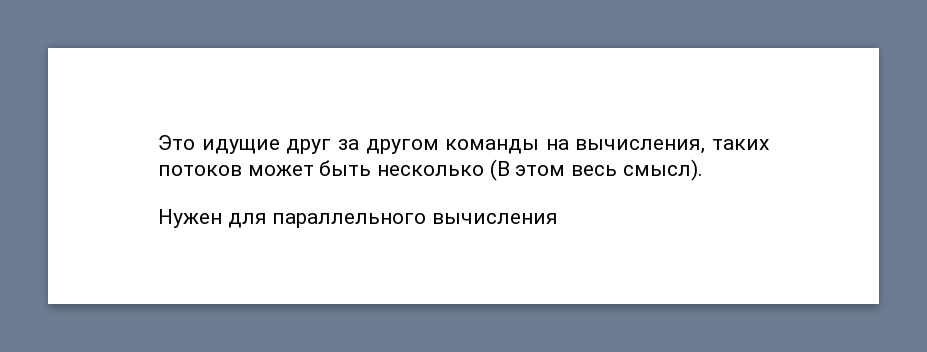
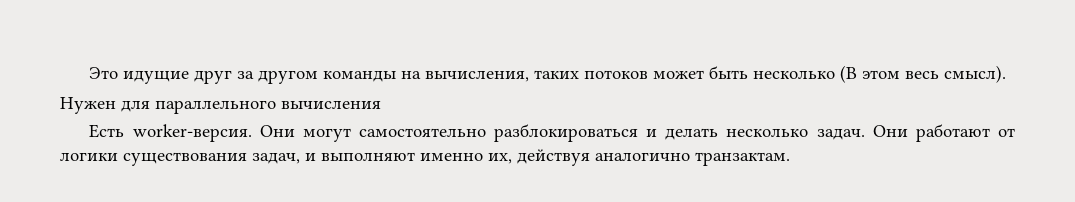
+ Есть worker-версия. Они могут самостоятельно разблокироваться и делать несколько задач. Они работают от логики существования задач, и выполняют именно их, действуя аналогично транзактам.

